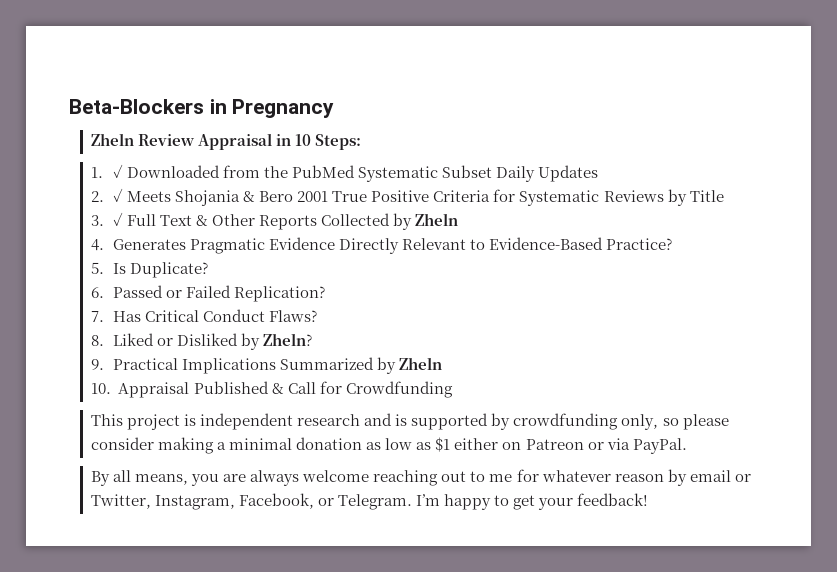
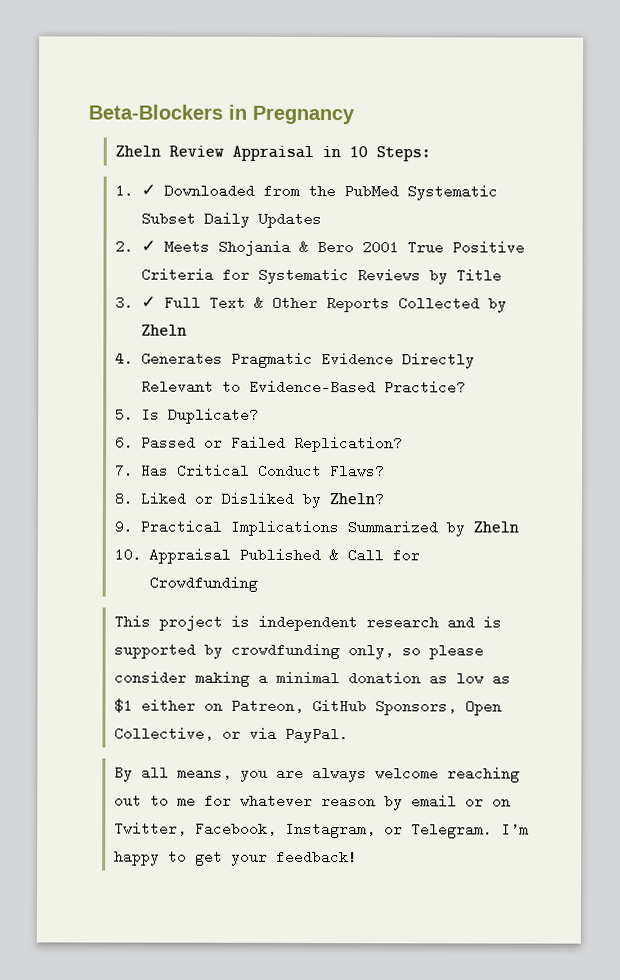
- This project is independent research and is supported by crowdfunding only, so please consider making a minimal donation as low as $1 either on Patreon or via PayPal.
+ This project is independent research and is supported by crowdfunding only, so please consider making a minimal donation as low as $1 either on Patreon, GitHub Sponsors, Open Collective, or via PayPal.
- By all means, you are always welcome reaching out to me for whatever reason by email or Twitter, Instagram, Facebook, or Telegram.
+ By all means, you are always welcome reaching out to me for whatever reason by email or on Twitter, Facebook, Instagram, or Telegram.

